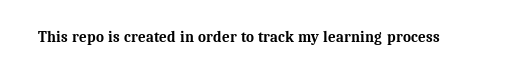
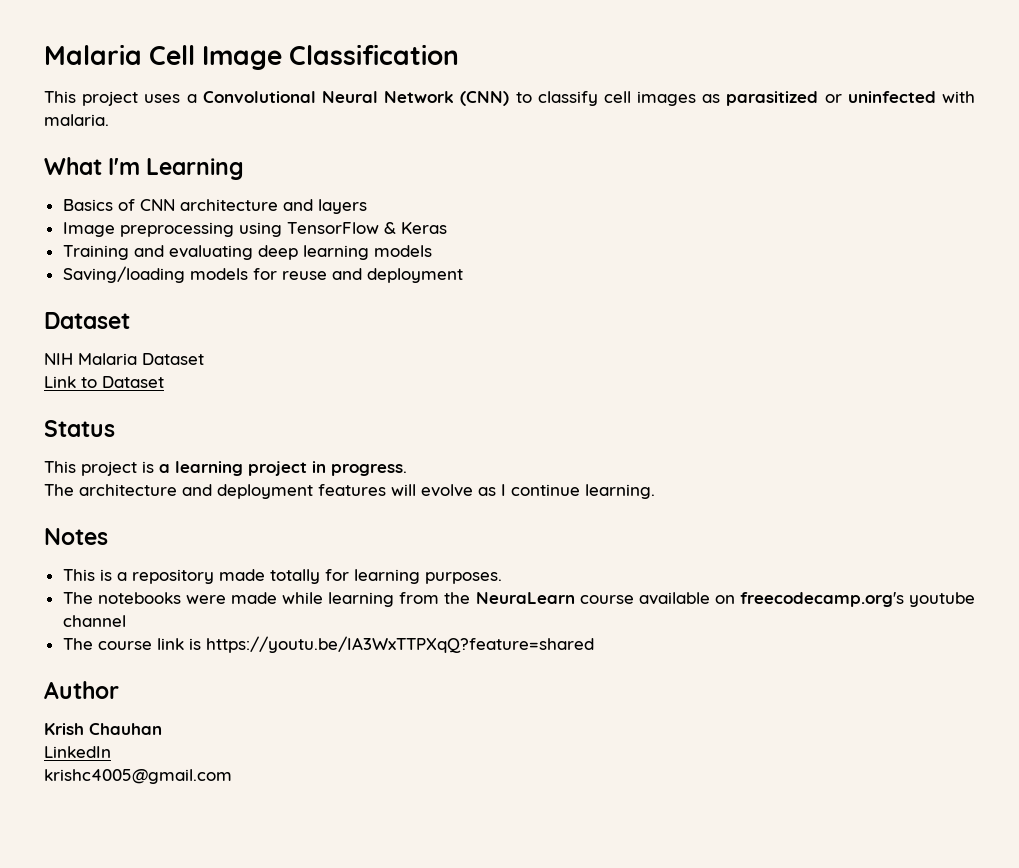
- This repo is created in order to track my learning process
+ Malaria Cell Image Classification
+ This project uses a Convolutional Neural Network (CNN) to classify cell images as parasitized or uninfected with malaria.
+ What I'm Learning
+ Basics of CNN architecture and layers
+ Image preprocessing using TensorFlow & Keras
+ Training and evaluating deep learning models
+ Saving/loading models for reuse and deployment
+ Dataset
+ NIH Malaria Dataset
+ Link to Dataset
+ Status
+ This project is a learning project in progress.
+ The architecture and deployment features will evolve as I continue learning.
+ Notes
+ This is a repository made totally for learning purposes.
+ The notebooks were made while learning from the NeuraLearn course available on freecodecamp.org's youtube channel
+ The course link is https://youtu.be/IA3WxTTPXqQ?feature=shared
+ Author
+ Krish Chauhan
+ LinkedIn
+ krishc4005@gmail.com

